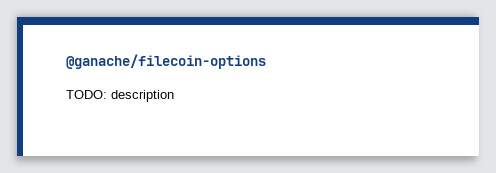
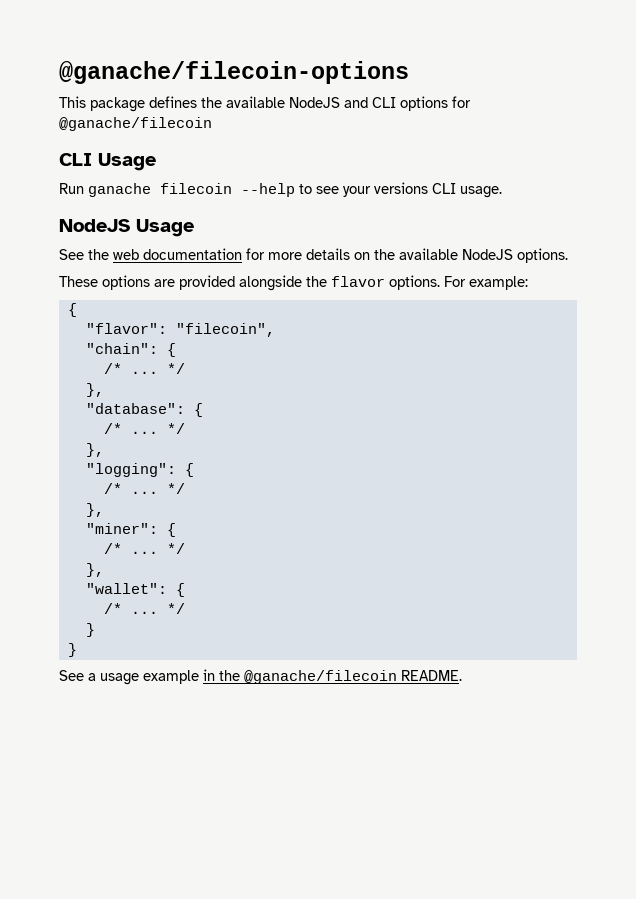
- TODO: description
+ This package defines the available NodeJS and CLI options for @ganache/filecoin
+ CLI Usage
+ Run ganache filecoin --help to see your versions CLI usage.
+ NodeJS Usage
+ See the web documentation for more details on the available NodeJS options.
+ These options are provided alongside the flavor options. For example:
+ {
+ "flavor": "filecoin",
+ "chain": {
+ /* ... */
+ },
+ "database": {
+ /* ... */
+ },
+ "logging": {
+ /* ... */
+ },
+ "miner": {
+ /* ... */
+ },
+ "wallet": {
+ /* ... */
+ }
+ }
+ See a usage example in the @ganache/filecoin README.

